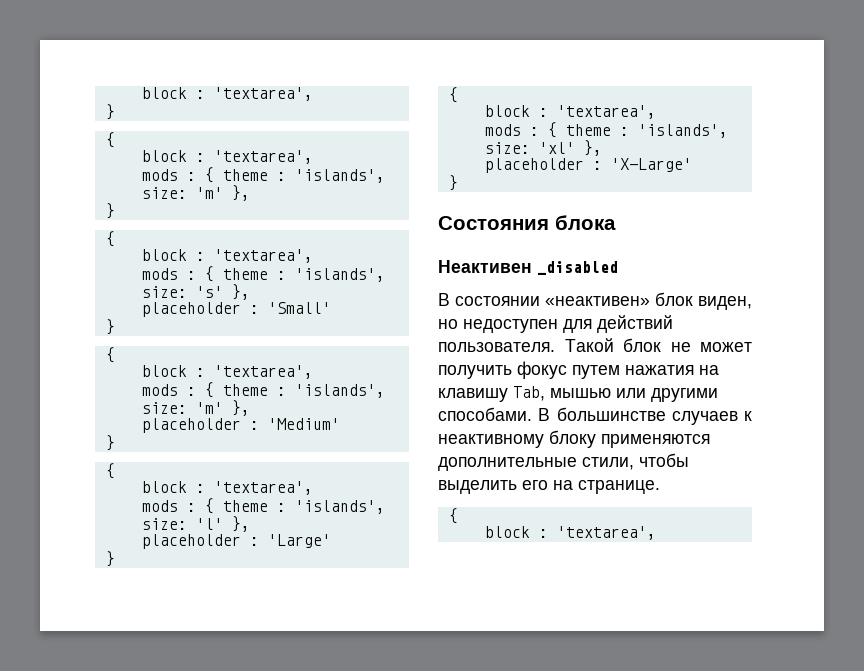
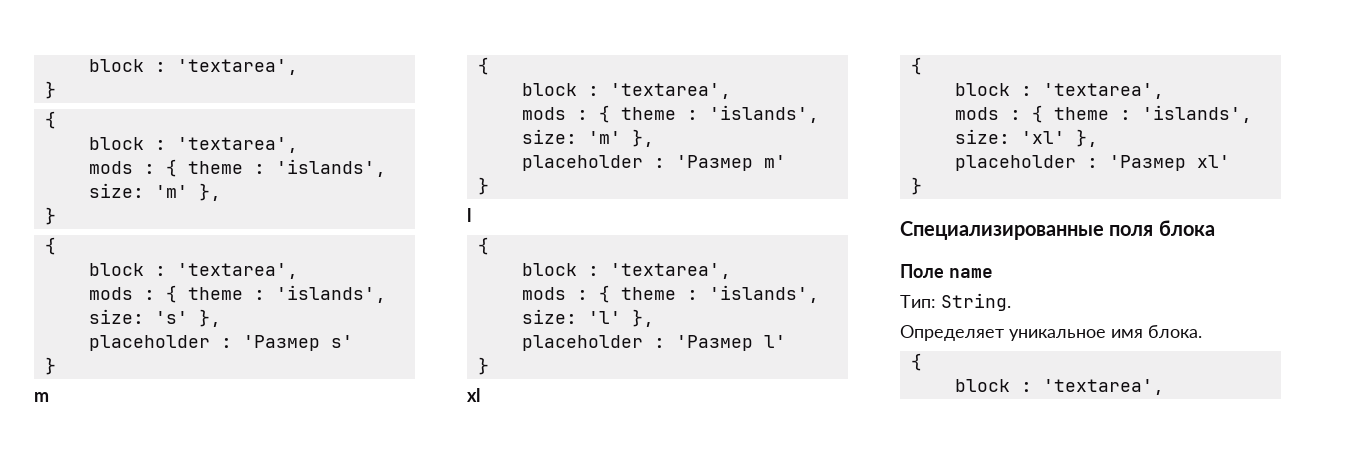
- placeholder : 'Small'
+ placeholder : 'Размер s'
  }
+ m
- placeholder : 'Medium'
+ placeholder : 'Размер m'
  }
+ l
- placeholder : 'Large'
+ placeholder : 'Размер l'
  }
+ xl
- placeholder : 'X-Large'
+ placeholder : 'Размер xl'
  }
- Состояния блока
+ Специализированные поля блока
- Неактивен _disabled
- В состоянии «неактивен» блок виден, но недоступен для действий пользователя. Такой блок не может получить фокус путем нажатия на клавишу Tab, мышью или другими способами. В большинстве случаев к неактивному блоку применяются дополнительные стили, чтобы выделить его на странице.
+ Поле name
+ Тип: String.
+ Определяет уникальное имя блока.

